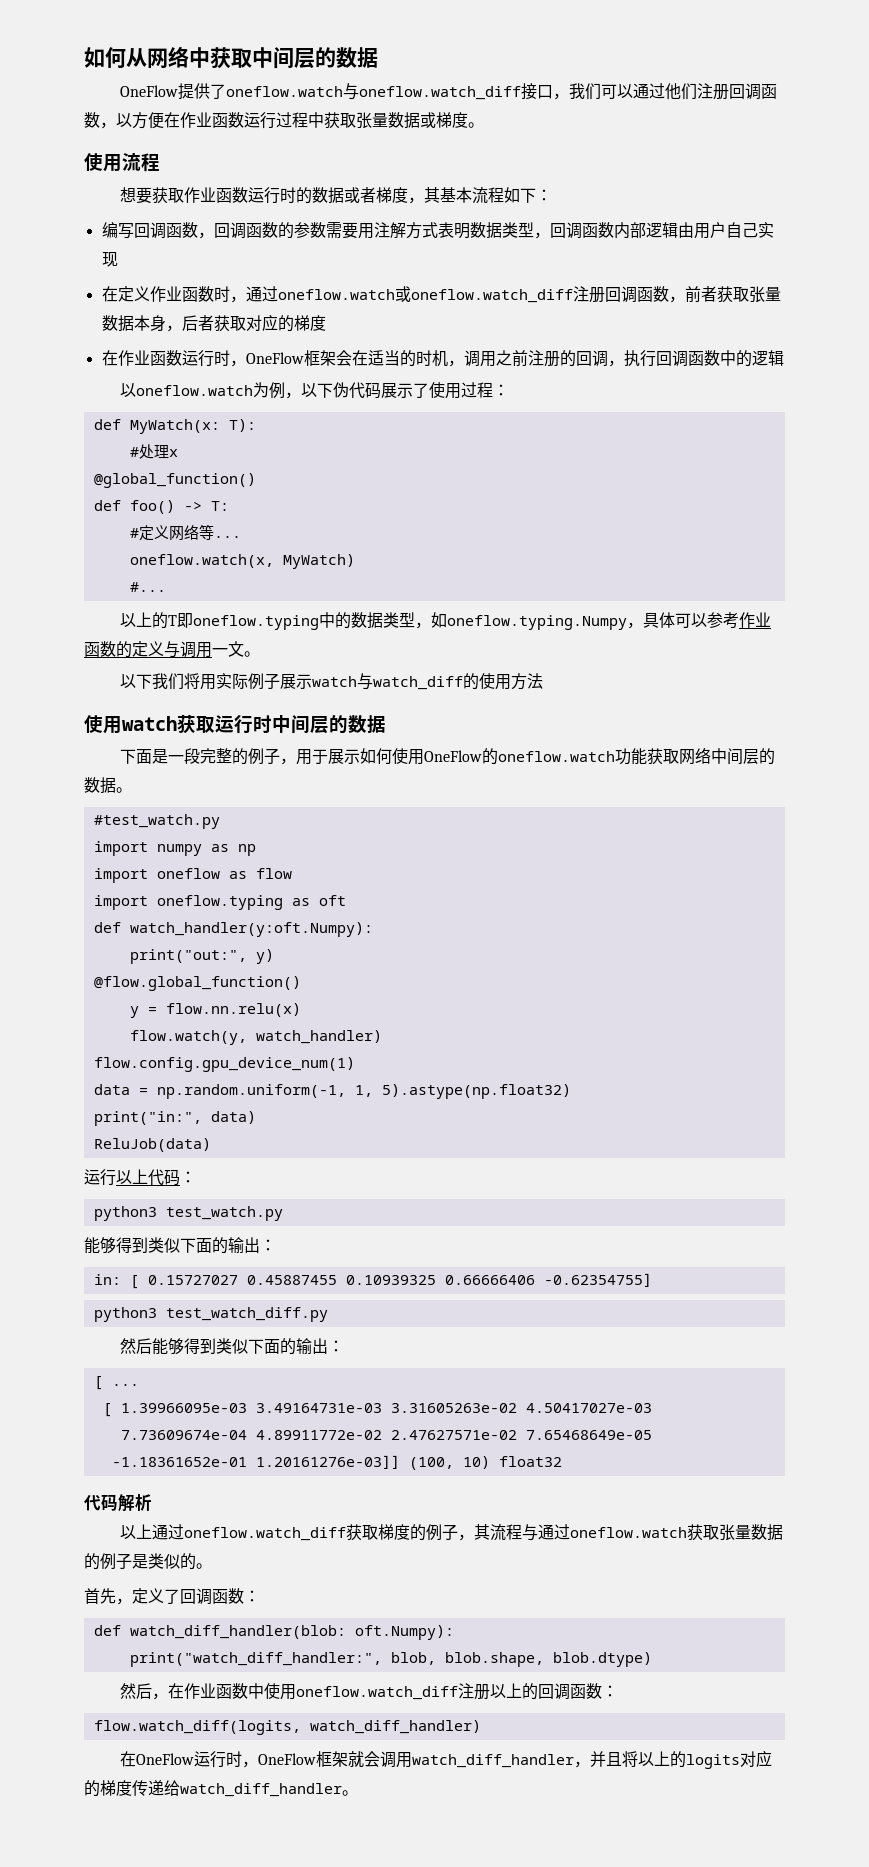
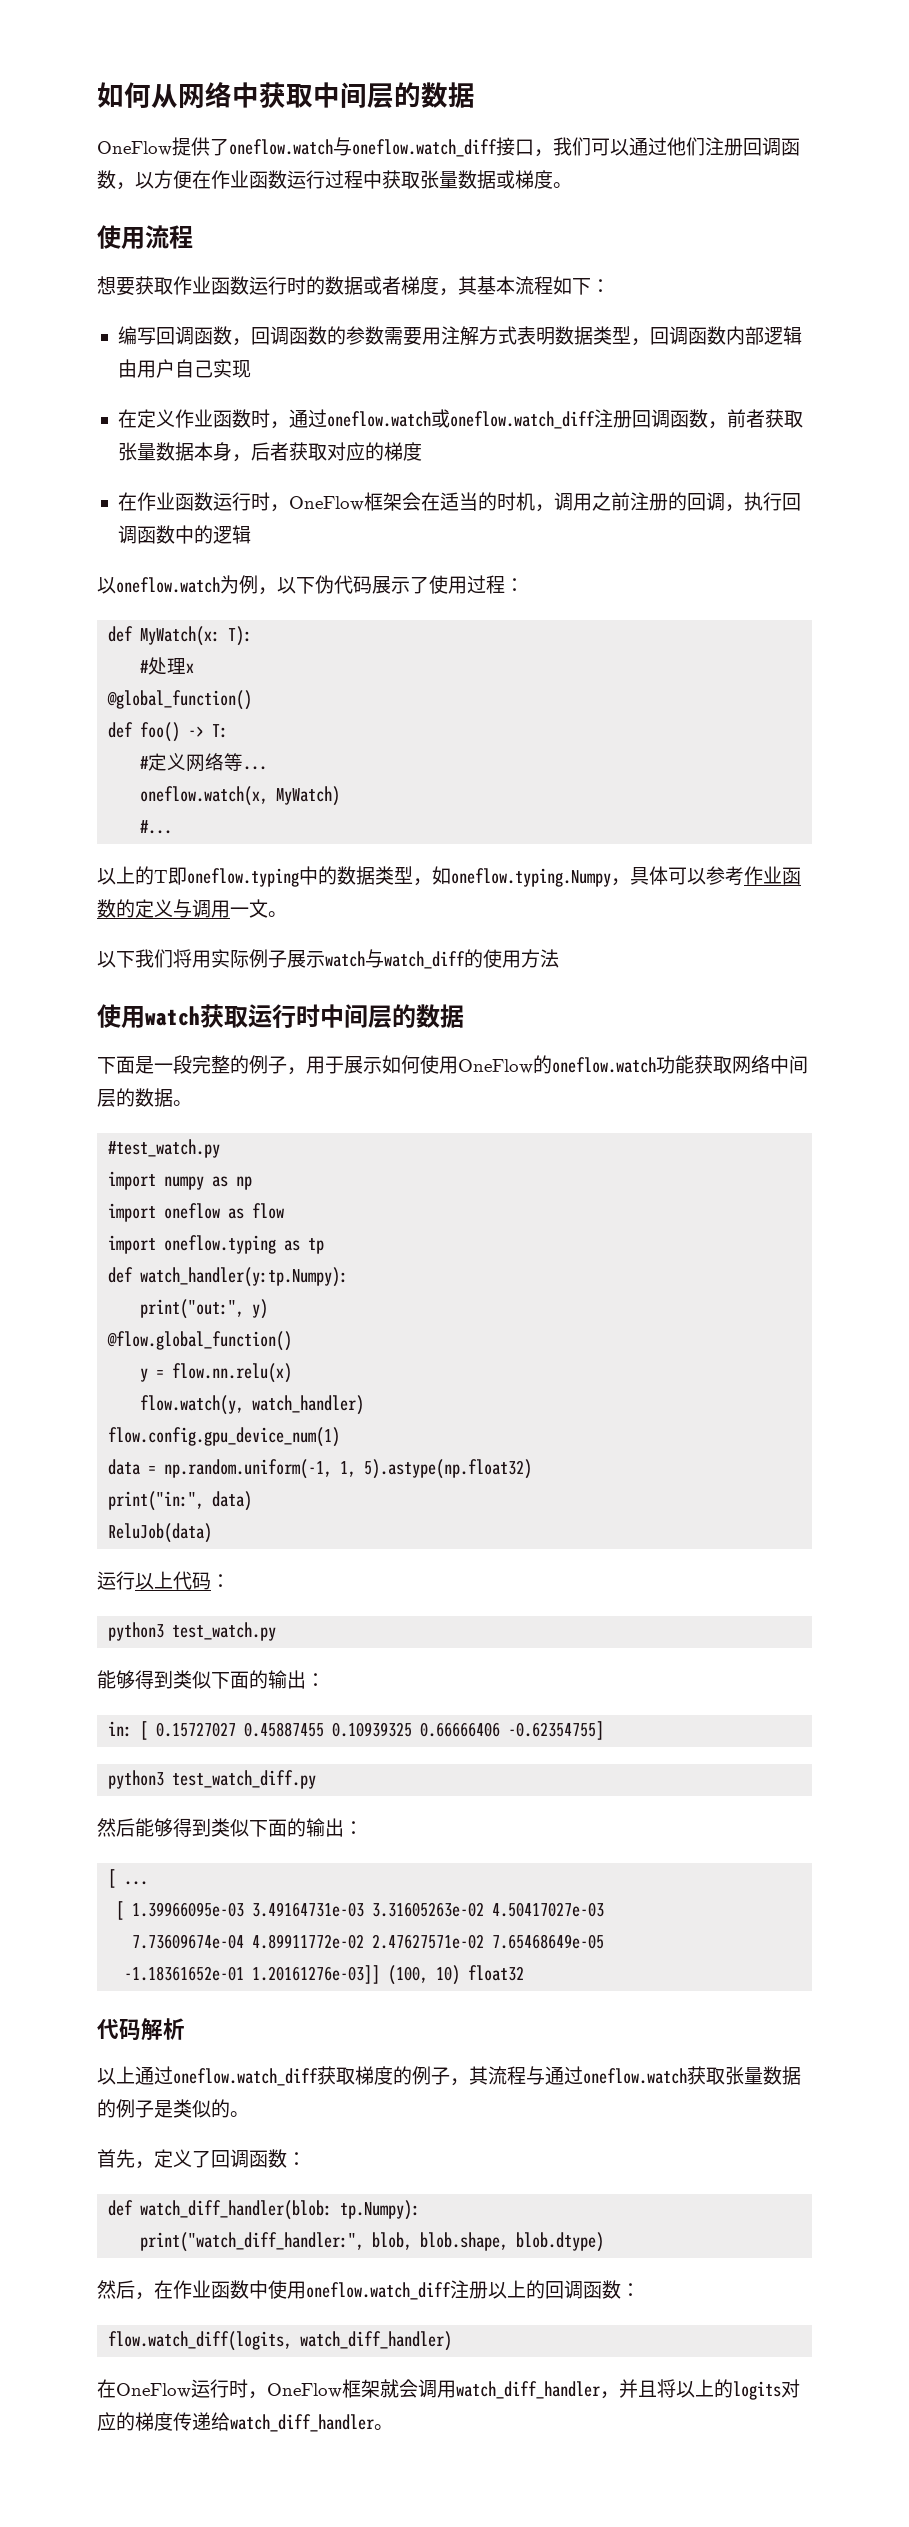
- import oneflow.typing as oft
- def watch_handler(y:oft.Numpy):
+ import oneflow.typing as tp
+ def watch_handler(y:tp.Numpy):
- def watch_diff_handler(blob: oft.Numpy):
+ def watch_diff_handler(blob: tp.Numpy):

